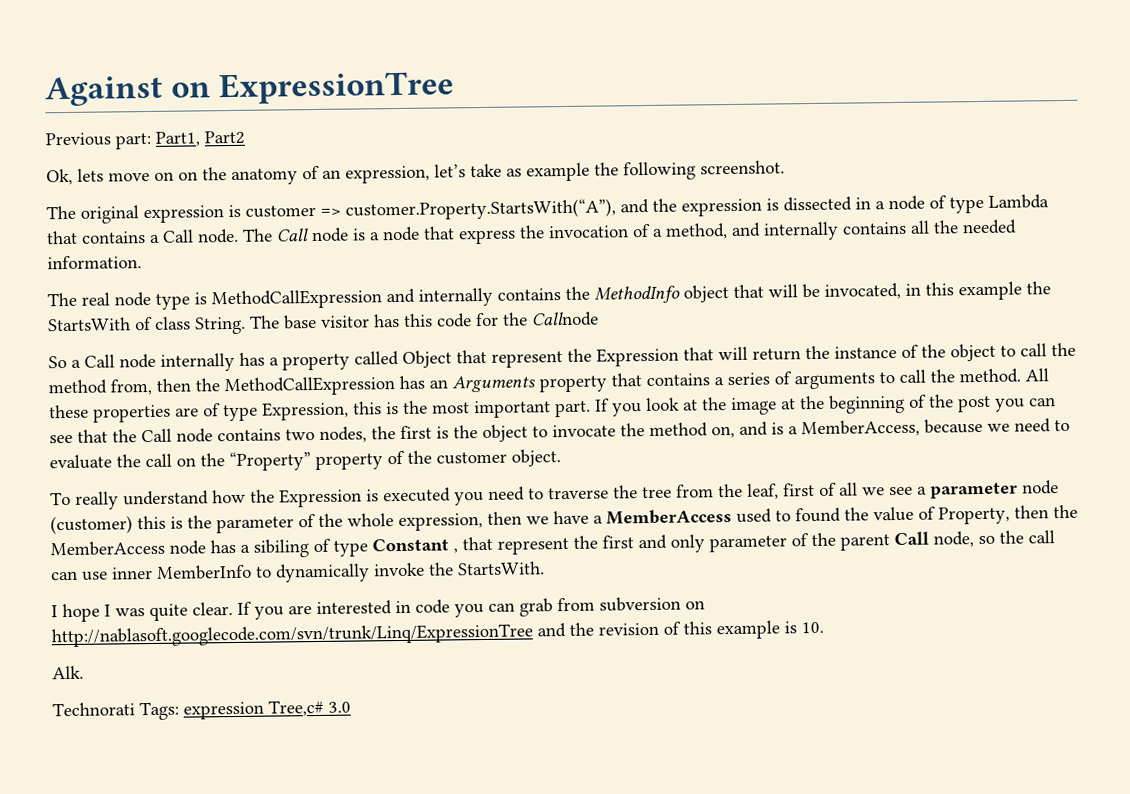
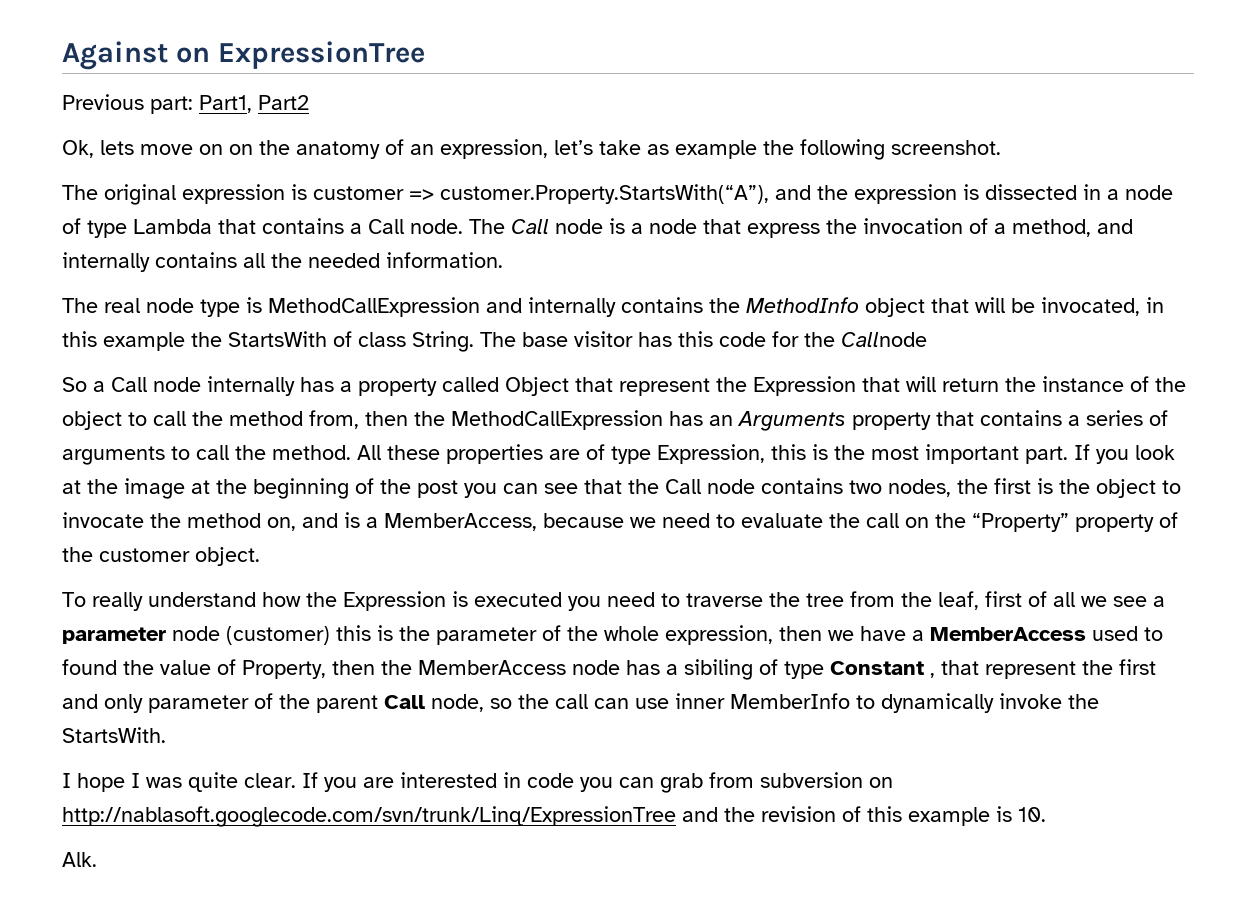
- Technorati Tags: expression Tree,c# 3.0

